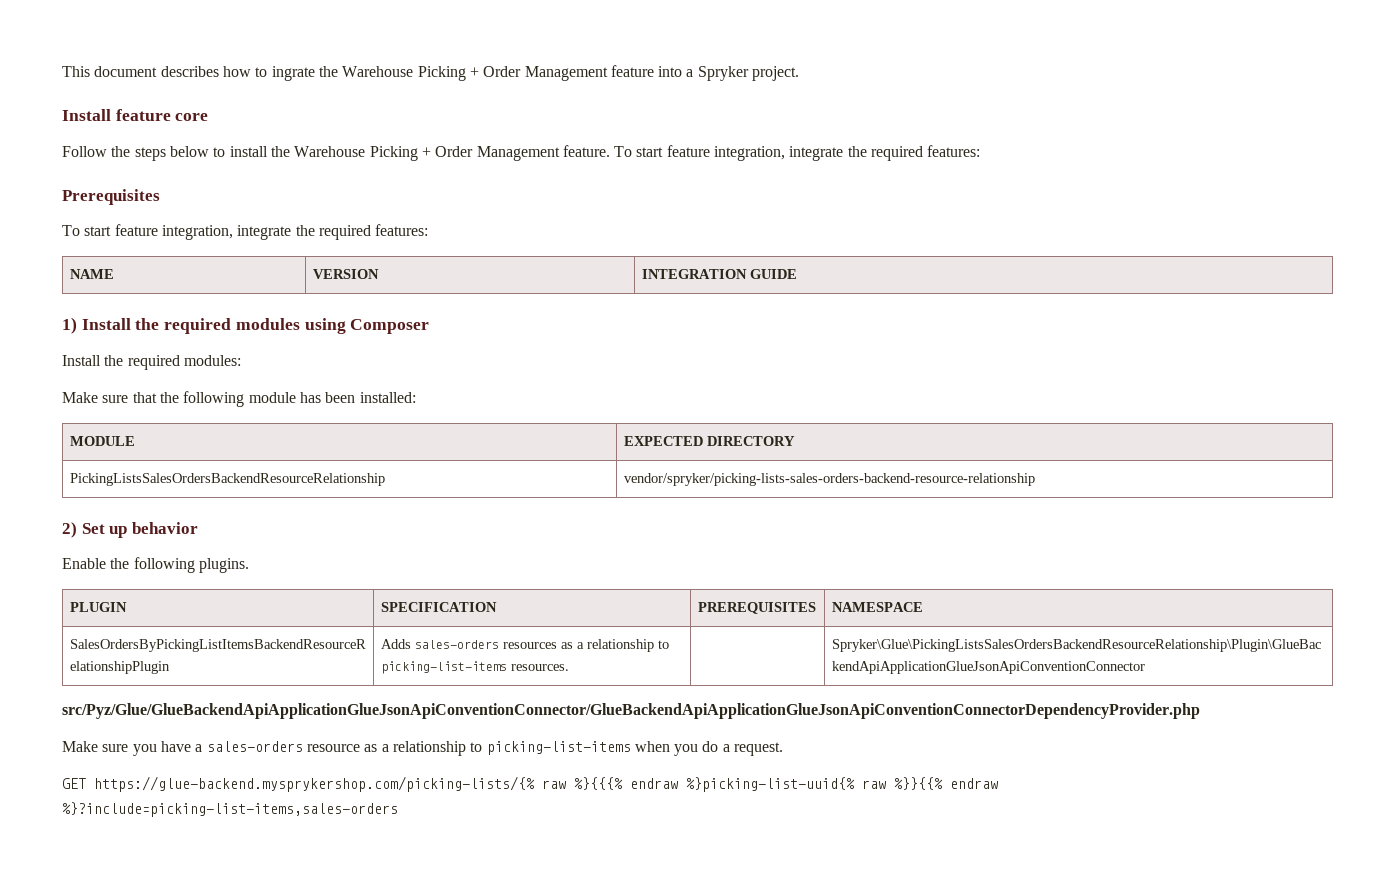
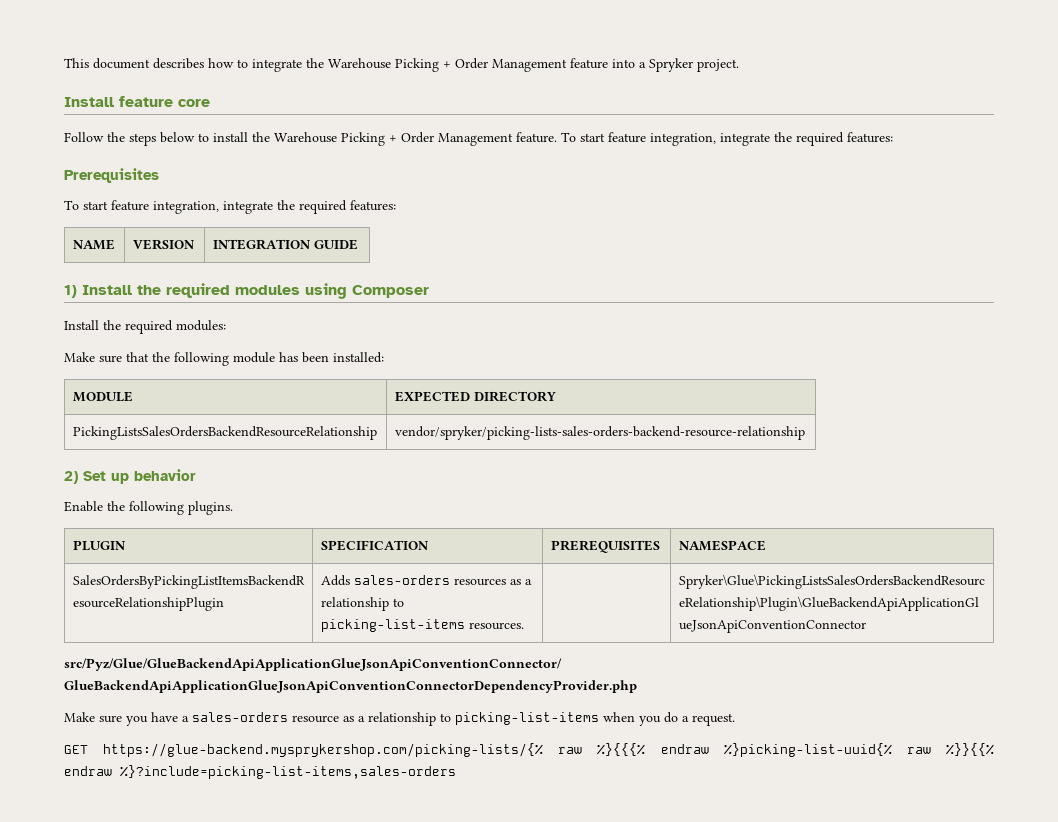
- This document describes how to ingrate the Warehouse Picking + Order Management feature into a Spryker project.
+ This document describes how to integrate the Warehouse Picking + Order Management feature into a Spryker project.

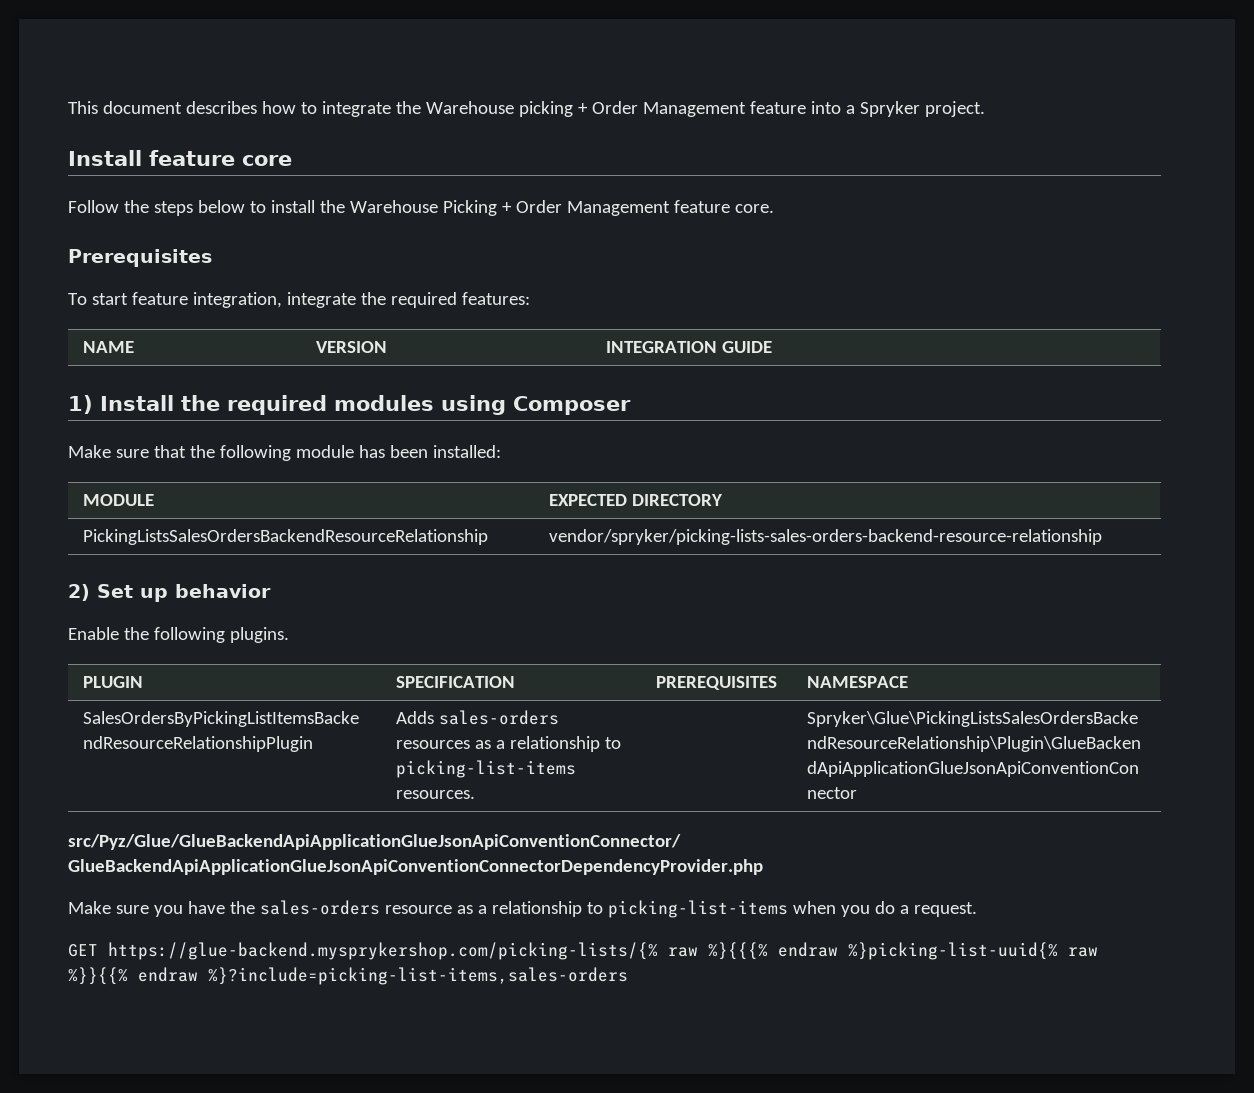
- This document describes how to integrate the Warehouse Picking + Order Management feature into a Spryker project.
+ This document describes how to integrate the Warehouse picking + Order Management feature into a Spryker project.
- Follow the steps below to install the Warehouse Picking + Order Management feature. To start feature integration, integrate the required features:
+ Follow the steps below to install the Warehouse Picking + Order Management feature core.
- Install the required modules:
- Make sure you have a sales-orders resource as a relationship to picking-list-items when you do a request.
+ Make sure you have the sales-orders resource as a relationship to picking-list-items when you do a request.

